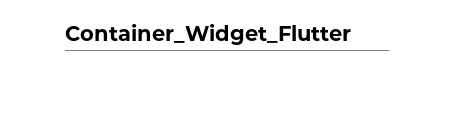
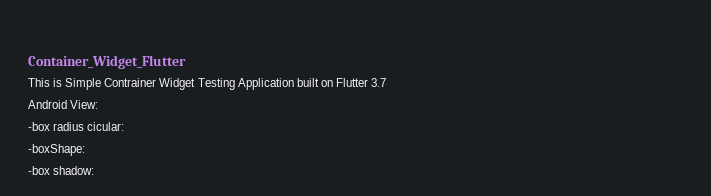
+ This is Simple Contrainer Widget Testing Application built on Flutter 3.7
+ Android View:
+ -box radius cicular:
+ -boxShape:
+ -box shadow:

